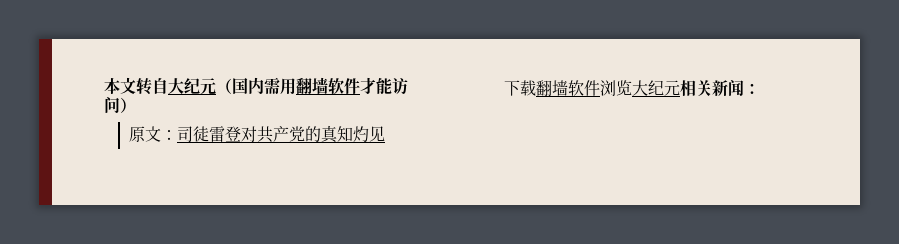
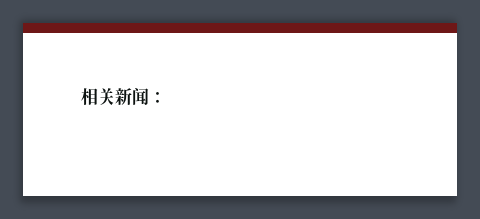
- 本文转自大纪元（国内需用翻墙软件才能访问）
- 原文：司徒雷登对共产党的真知灼见
- 下载翻墙软件浏览大纪元相关新闻：
+ 相关新闻：

